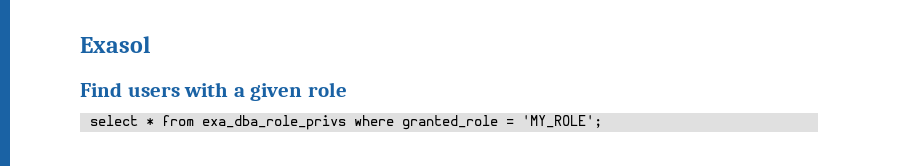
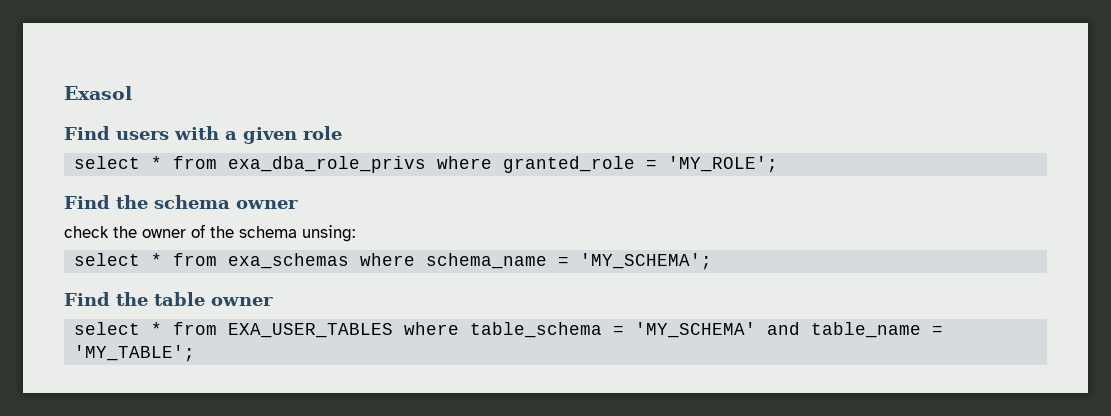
+ Find the schema owner
+ check the owner of the schema unsing:
+ select * from exa_schemas where schema_name = 'MY_SCHEMA';
+ Find the table owner
+ select * from EXA_USER_TABLES where table_schema = 'MY_SCHEMA' and table_name = 'MY_TABLE';

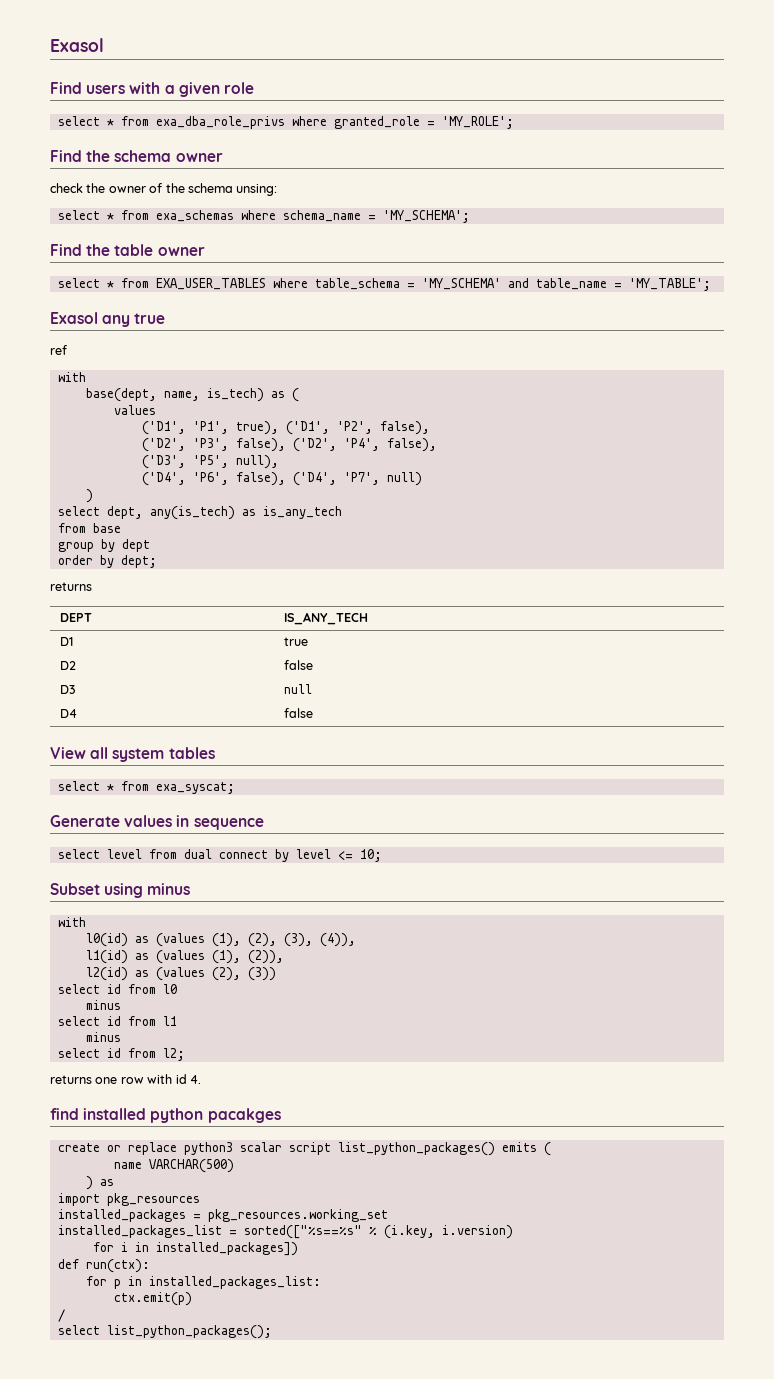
+ Exasol any true
+ ref
+ with
+ base(dept, name, is_tech) as (
+ values
+ ('D1', 'P1', true), ('D1', 'P2', false),
+ ('D2', 'P3', false), ('D2', 'P4', false),
+ ('D3', 'P5', null),
+ ('D4', 'P6', false), ('D4', 'P7', null)
+ )
+ select dept, any(is_tech) as is_any_tech
+ from base
+ group by dept
+ order by dept;
+ returns
+ DEPT | IS_ANY_TECH
+ D1 | true
+ D2 | false
+ D3 | null
+ D4 | false
+ View all system tables
+ select * from exa_syscat;
+ Generate values in sequence
+ select level from dual connect by level <= 10;
+ Subset using minus
+ with
+ l0(id) as (values (1), (2), (3), (4)),
+ l1(id) as (values (1), (2)),
+ l2(id) as (values (2), (3))
+ select id from l0
+ minus
+ select id from l1
+ minus
+ select id from l2;
+ returns one row with id 4.
+ find installed python pacakges
+ create or replace python3 scalar script list_python_packages() emits (
+ name VARCHAR(500)
+ ) as
+ import pkg_resources
+ installed_packages = pkg_resources.working_set
+ installed_packages_list = sorted(["%s==%s" % (i.key, i.version)
+ for i in installed_packages])
+ def run(ctx):
+ for p in installed_packages_list:
+ ctx.emit(p)
+ /
+ select list_python_packages();

